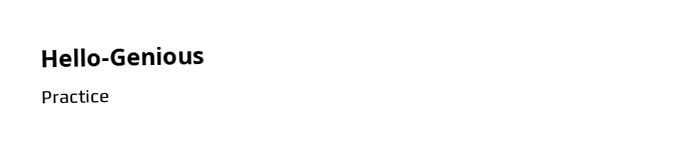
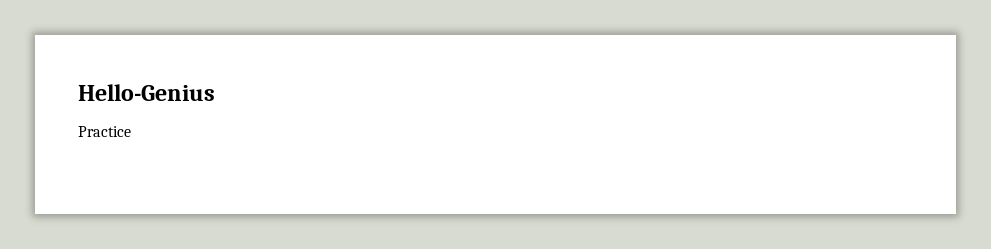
- Hello-Genious
+ Hello-Genius

